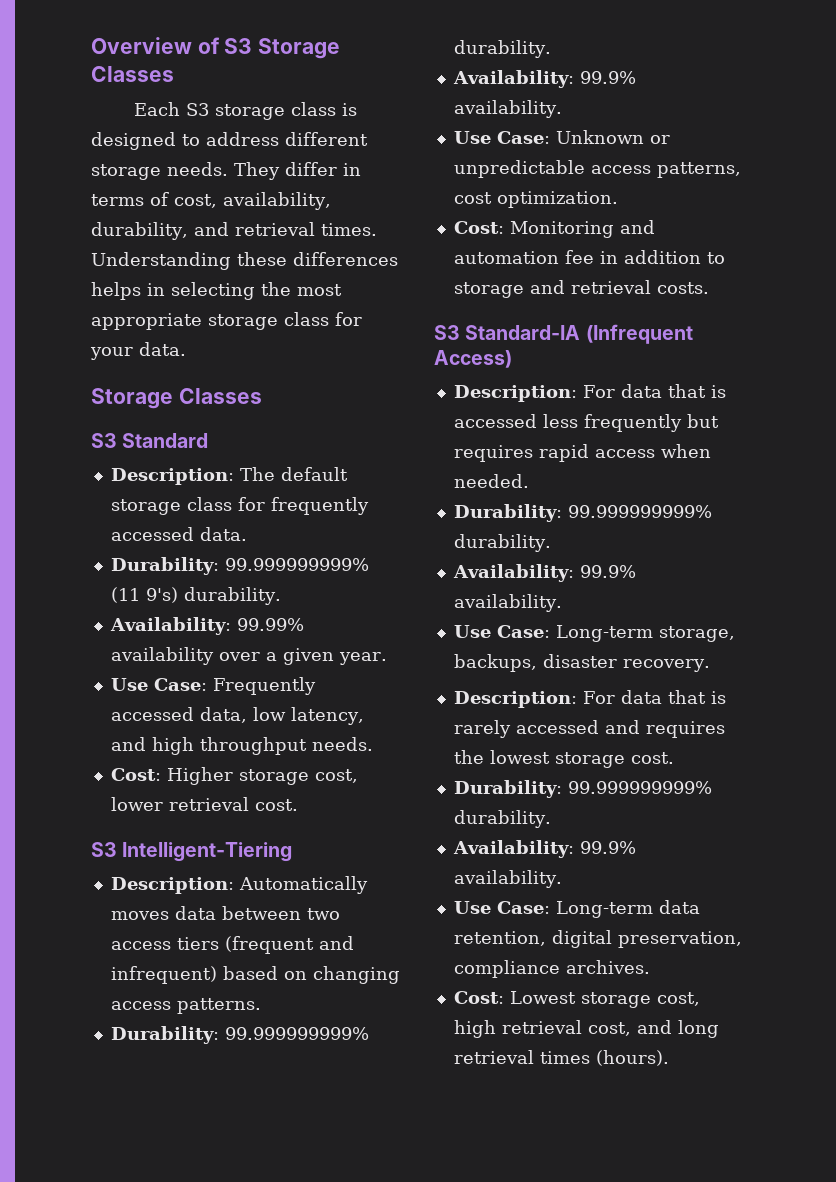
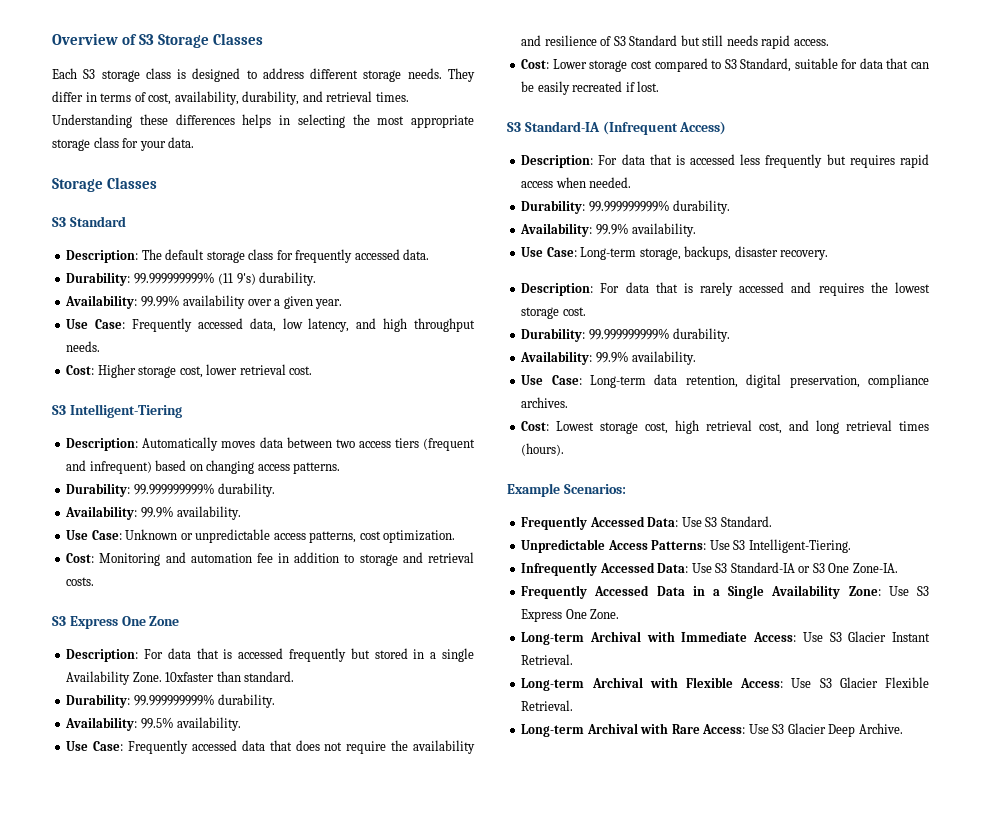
+ S3 Express One Zone
+ Description: For data that is accessed frequently but stored in a single Availability Zone. 10xfaster than standard.
+ Durability: 99.999999999% durability.
+ Availability: 99.5% availability.
+ Use Case: Frequently accessed data that does not require the availability and resilience of S3 Standard but still needs rapid access.
+ Cost: Lower storage cost compared to S3 Standard, suitable for data that can be easily recreated if lost.
+ Example Scenarios:
+ Frequently Accessed Data: Use S3 Standard.
+ Unpredictable Access Patterns: Use S3 Intelligent-Tiering.
+ Infrequently Accessed Data: Use S3 Standard-IA or S3 One Zone-IA.
+ Frequently Accessed Data in a Single Availability Zone: Use S3 Express One Zone.
+ Long-term Archival with Immediate Access: Use S3 Glacier Instant Retrieval.
+ Long-term Archival with Flexible Access: Use S3 Glacier Flexible Retrieval.
+ Long-term Archival with Rare Access: Use S3 Glacier Deep Archive.

